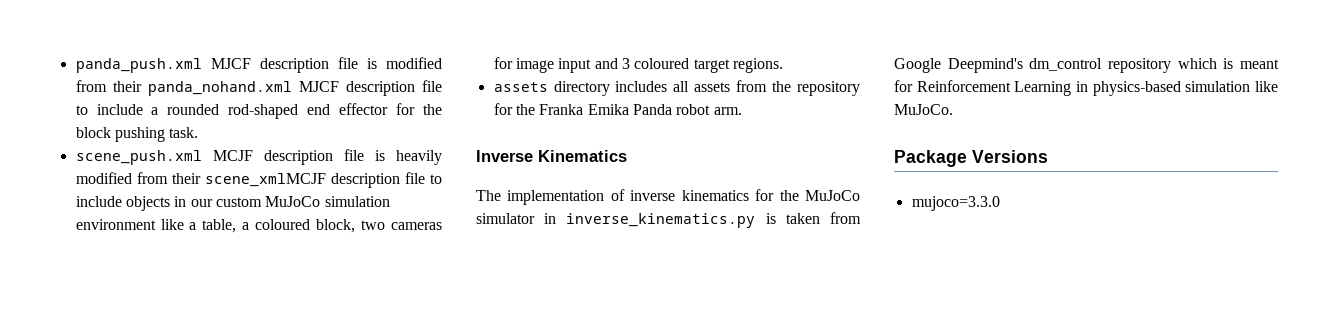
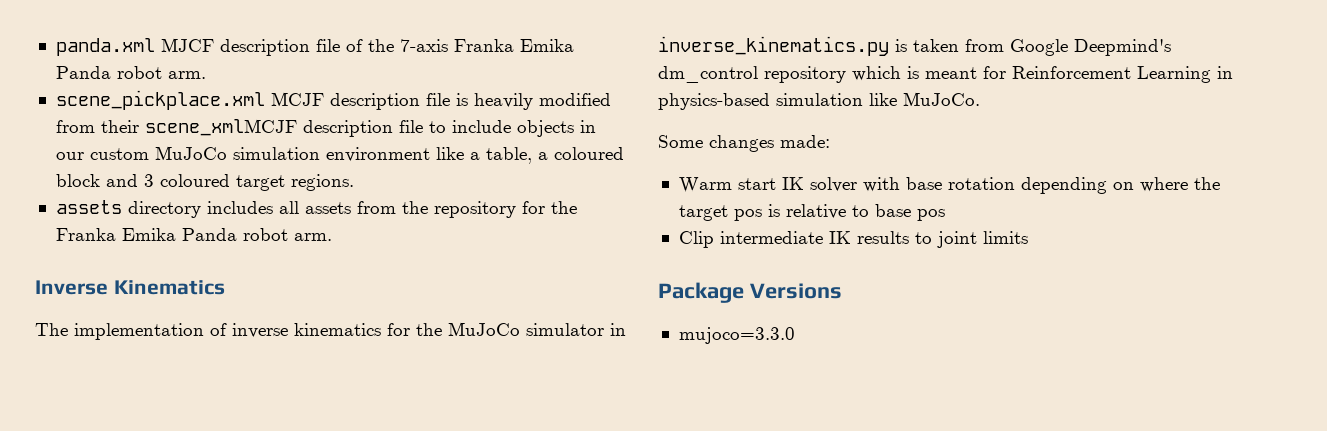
- panda_push.xml MJCF description file is modified from their panda_nohand.xml MJCF description file to include a rounded rod-shaped end effector for the block pushing task.
- scene_push.xml MCJF description file is heavily modified from their scene_xmlMCJF description file to include objects in our custom MuJoCo simulation environment like a table, a coloured block, two cameras for image input and 3 coloured target regions.
+ panda.xml MJCF description file of the 7-axis Franka Emika Panda robot arm.
+ scene_pickplace.xml MCJF description file is heavily modified from their scene_xmlMCJF description file to include objects in our custom MuJoCo simulation environment like a table, a coloured block and 3 coloured target regions.
+ Some changes made:
+ Warm start IK solver with base rotation depending on where the target pos is relative to base pos
+ Clip intermediate IK results to joint limits

